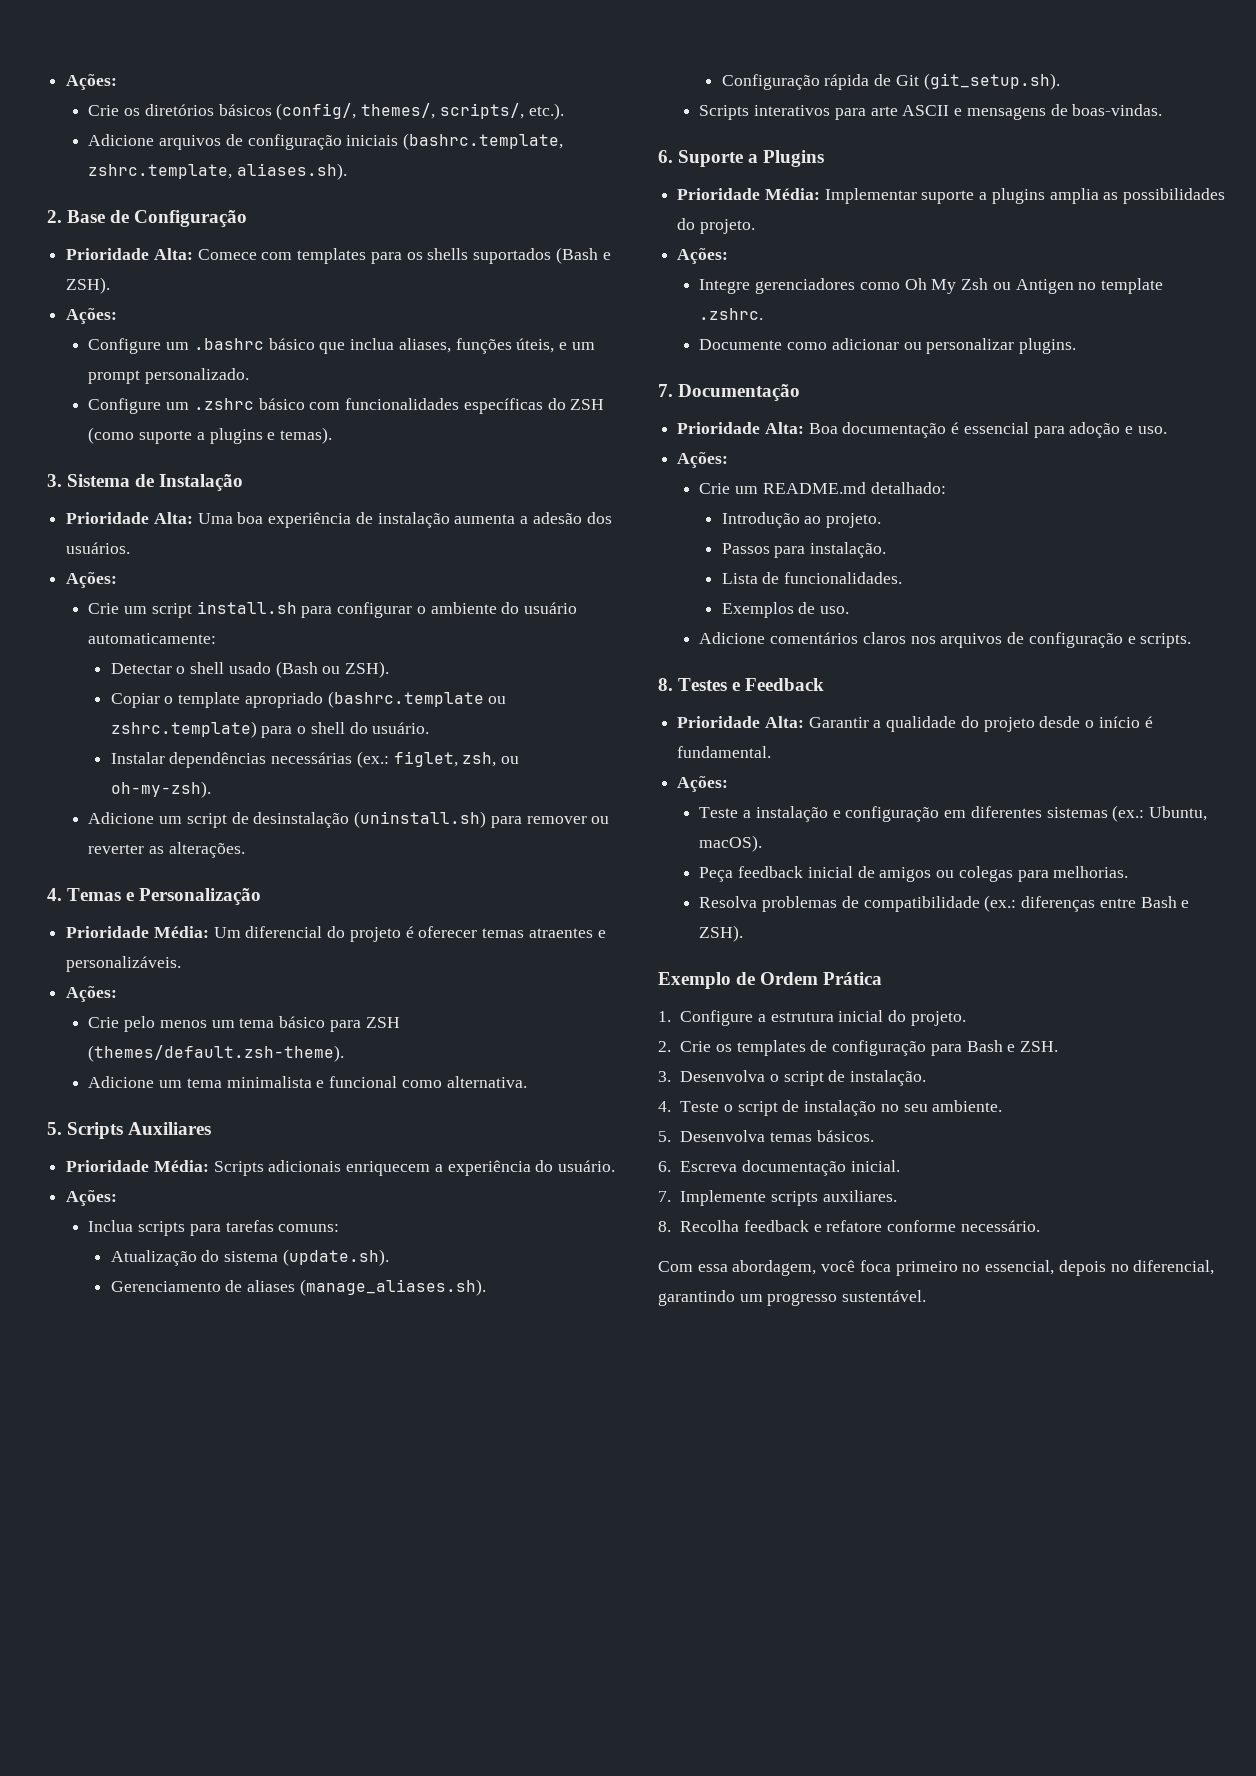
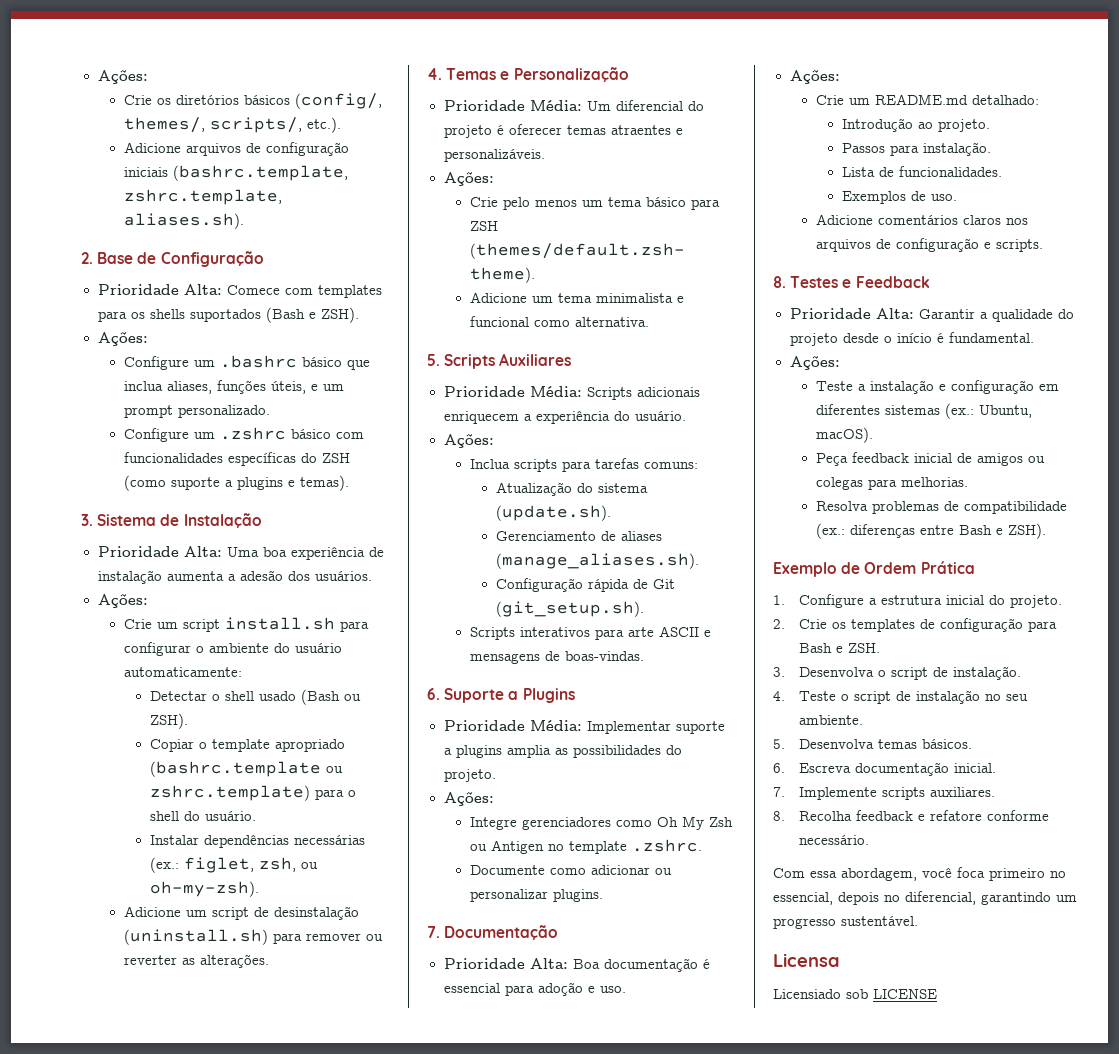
+ Licensa
+ Licensiado sob LICENSE

